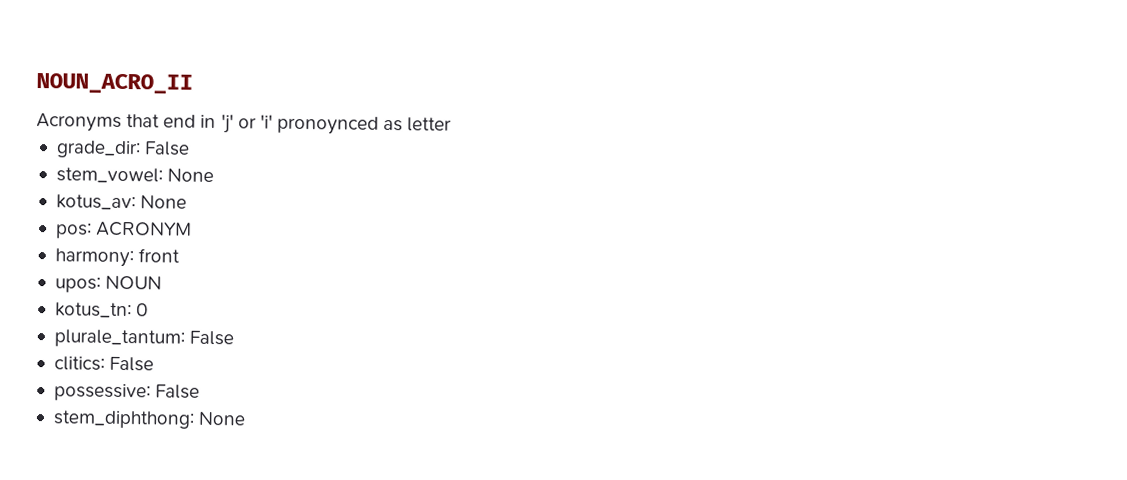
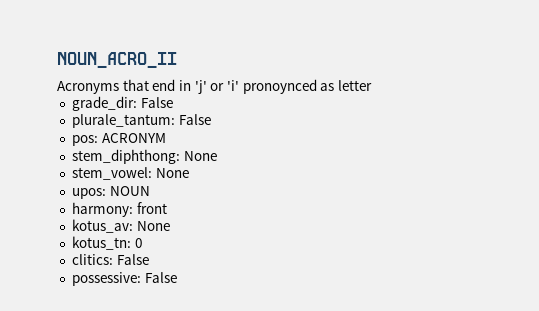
+ plurale_tantum: False
+ pos: ACRONYM
+ stem_diphthong: None
  stem_vowel: None
+ upos: NOUN
+ harmony: front
  kotus_av: None
- pos: ACRONYM
- harmony: front
- upos: NOUN
- plurale_tantum: False
- stem_diphthong: None

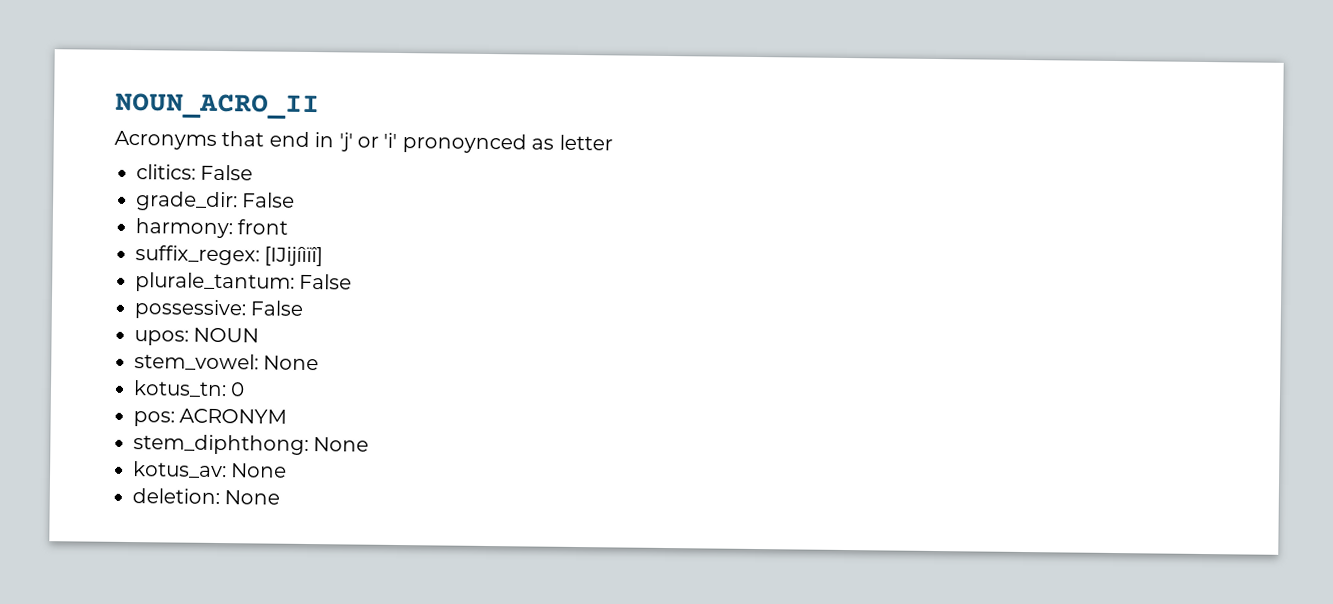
+ clitics: False
+ harmony: front
+ suffix_regex: [IJijíìïî]
  plurale_tantum: False
+ possessive: False
+ upos: NOUN
+ stem_vowel: None
+ kotus_tn: 0
  pos: ACRONYM
  stem_diphthong: None
- stem_vowel: None
- upos: NOUN
- harmony: front
  kotus_av: None
- kotus_tn: 0
- clitics: False
- possessive: False
+ deletion: None

